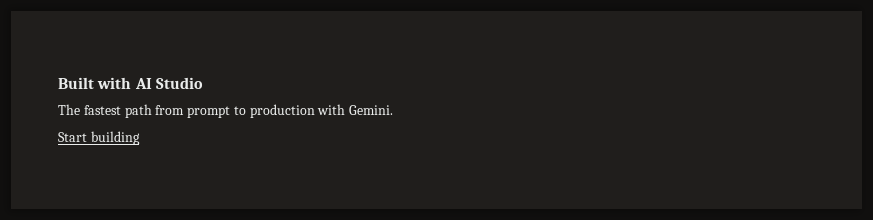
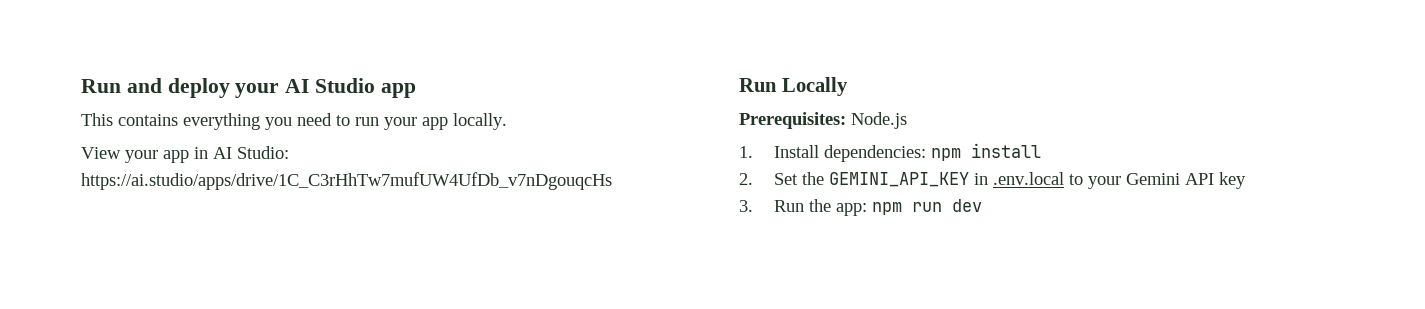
- Built with AI Studio
- The fastest path from prompt to production with Gemini.
- Start building
+ Run and deploy your AI Studio app
+ This contains everything you need to run your app locally.
+ View your app in AI Studio: https://ai.studio/apps/drive/1C_C3rHhTw7mufUW4UfDb_v7nDgouqcHs
+ Run Locally
+ Prerequisites: Node.js
+ 1. Install dependencies: npm install
+ 2. Set the GEMINI_API_KEY in .env.local to your Gemini API key
+ 3. Run the app: npm run dev

